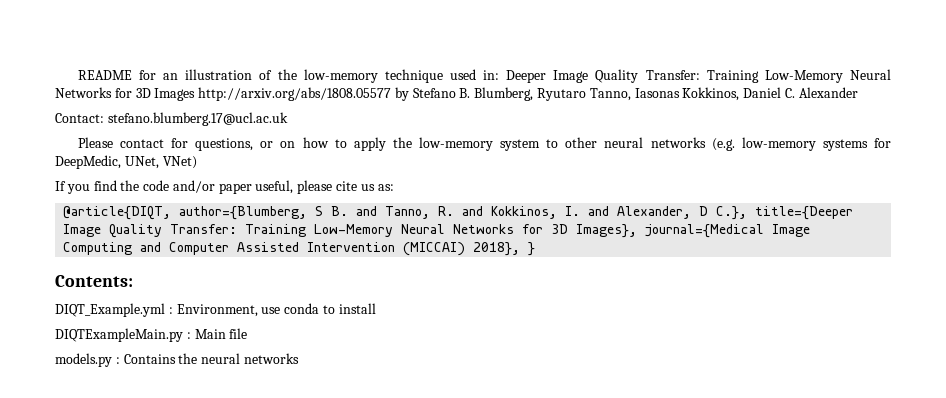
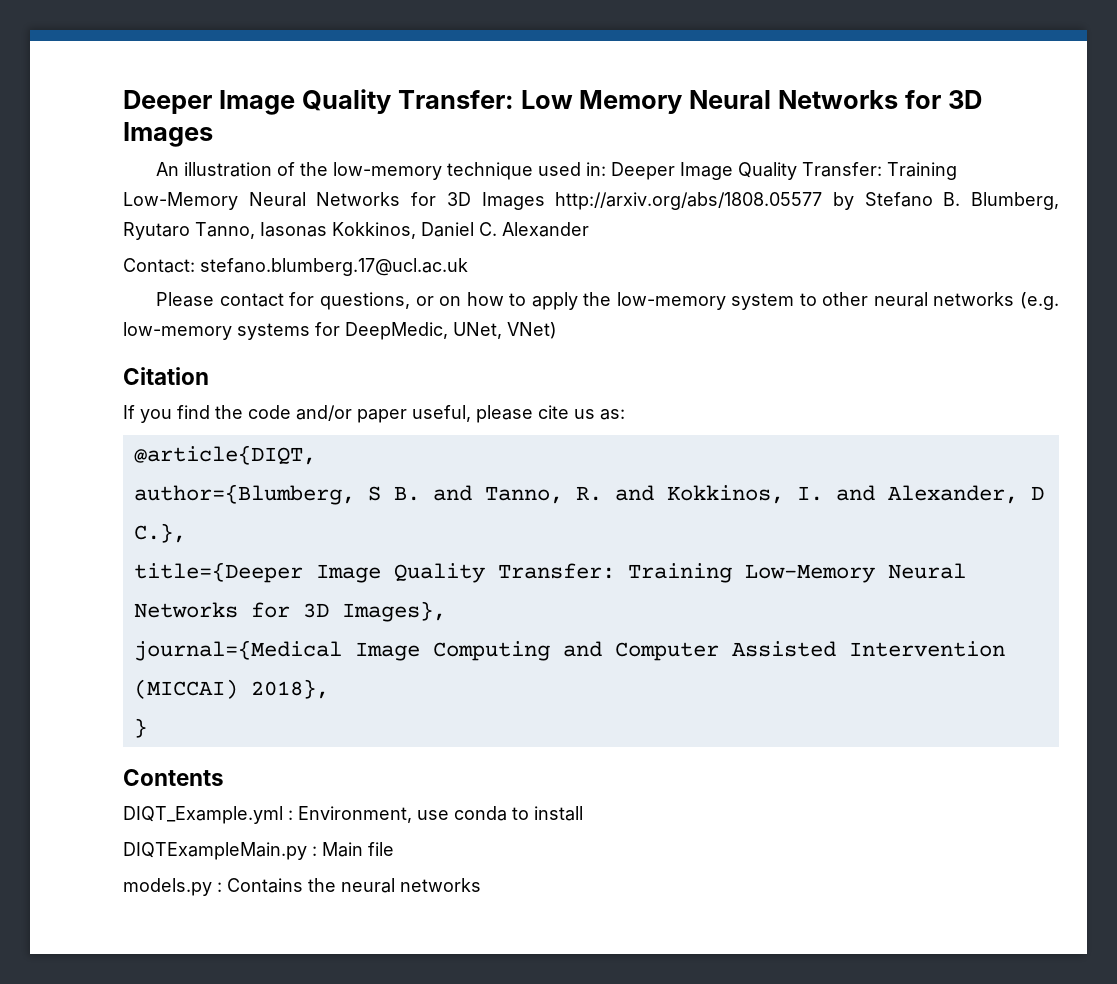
- README for an illustration of the low-memory technique used in: Deeper Image Quality Transfer: Training Low-Memory Neural Networks for 3D Images http://arxiv.org/abs/1808.05577 by Stefano B. Blumberg, Ryutaro Tanno, Iasonas Kokkinos, Daniel C. Alexander
+ Deeper Image Quality Transfer: Low Memory Neural Networks for 3D Images
+ An illustration of the low-memory technique used in: Deeper Image Quality Transfer: Training Low-Memory Neural Networks for 3D Images http://arxiv.org/abs/1808.05577 by Stefano B. Blumberg, Ryutaro Tanno, Iasonas Kokkinos, Daniel C. Alexander
+ Citation
- @article{DIQT, author={Blumberg, S B. and Tanno, R. and Kokkinos, I. and Alexander, D C.}, title={Deeper Image Quality Transfer: Training Low-Memory Neural Networks for 3D Images}, journal={Medical Image Computing and Computer Assisted Intervention (MICCAI) 2018}, }
+ @article{DIQT,
+ author={Blumberg, S B. and Tanno, R. and Kokkinos, I. and Alexander, D C.},
+ title={Deeper Image Quality Transfer: Training Low-Memory Neural Networks for 3D Images},
+ journal={Medical Image Computing and Computer Assisted Intervention (MICCAI) 2018},
+ }
- Contents:
+ Contents

